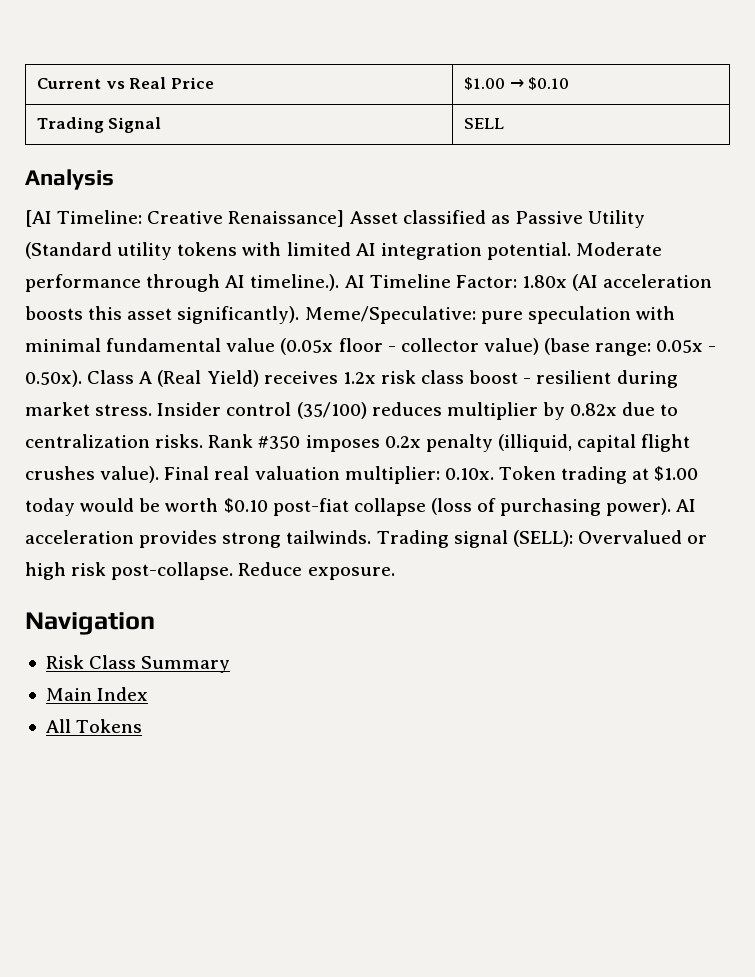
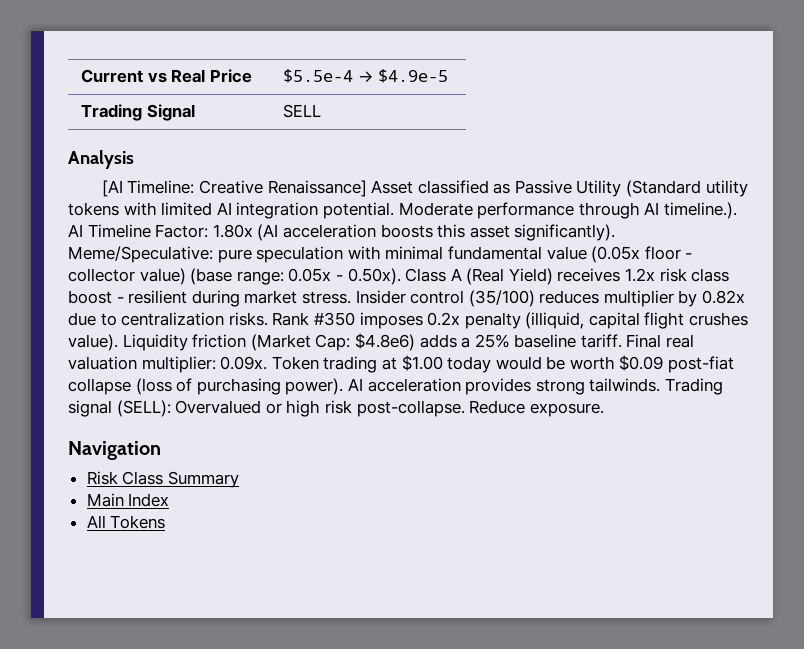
- Current vs Real Price | $1.00 → $0.10
+ Current vs Real Price | $5.5e-4 → $4.9e-5
+ Liquidity friction (Market Cap: $4.8e6) adds a 25% baseline tariff.
- Final real valuation multiplier: 0.10x. Token trading at $1.00 today would be worth $0.10 post-fiat collapse (loss of purchasing power).
+ Final real valuation multiplier: 0.09x. Token trading at $1.00 today would be worth $0.09 post-fiat collapse (loss of purchasing power).

